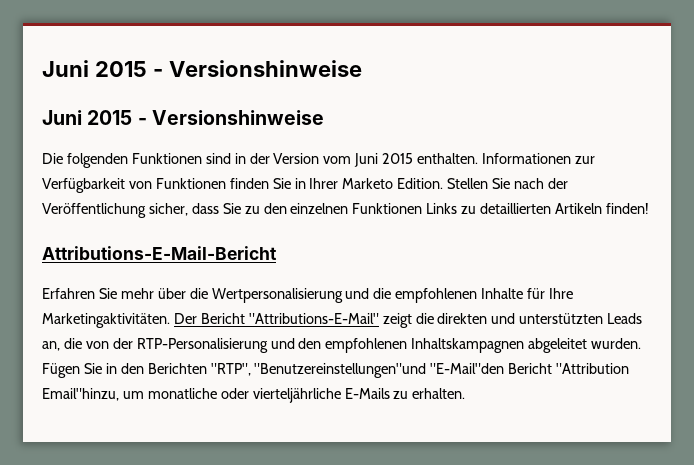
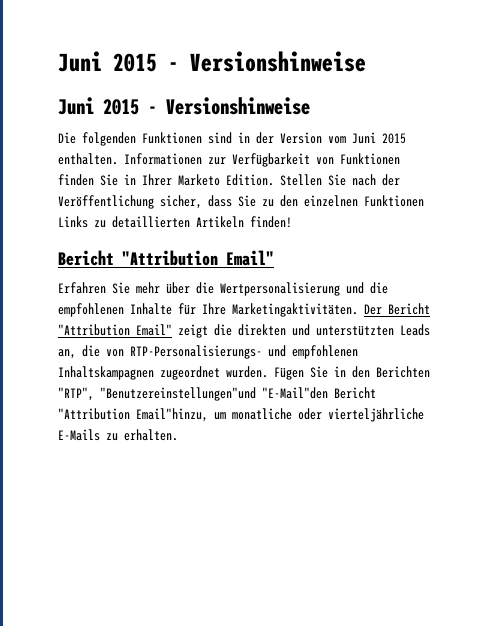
  Stellen Sie nach der Veröffentlichung sicher, dass Sie zu den einzelnen Funktionen Links zu detaillierten Artikeln finden!
- Attributions-E-Mail-Bericht
+ Bericht "Attribution Email"
- Der Bericht "Attributions-E-Mail" zeigt die direkten und unterstützten Leads an, die von der RTP-Personalisierung und den empfohlenen Inhaltskampagnen abgeleitet wurden.
+ Der Bericht "Attribution Email" zeigt die direkten und unterstützten Leads an, die von RTP-Personalisierungs- und empfohlenen Inhaltskampagnen zugeordnet wurden.

